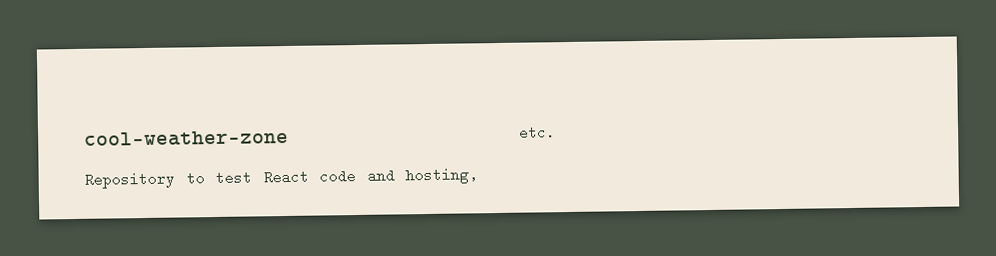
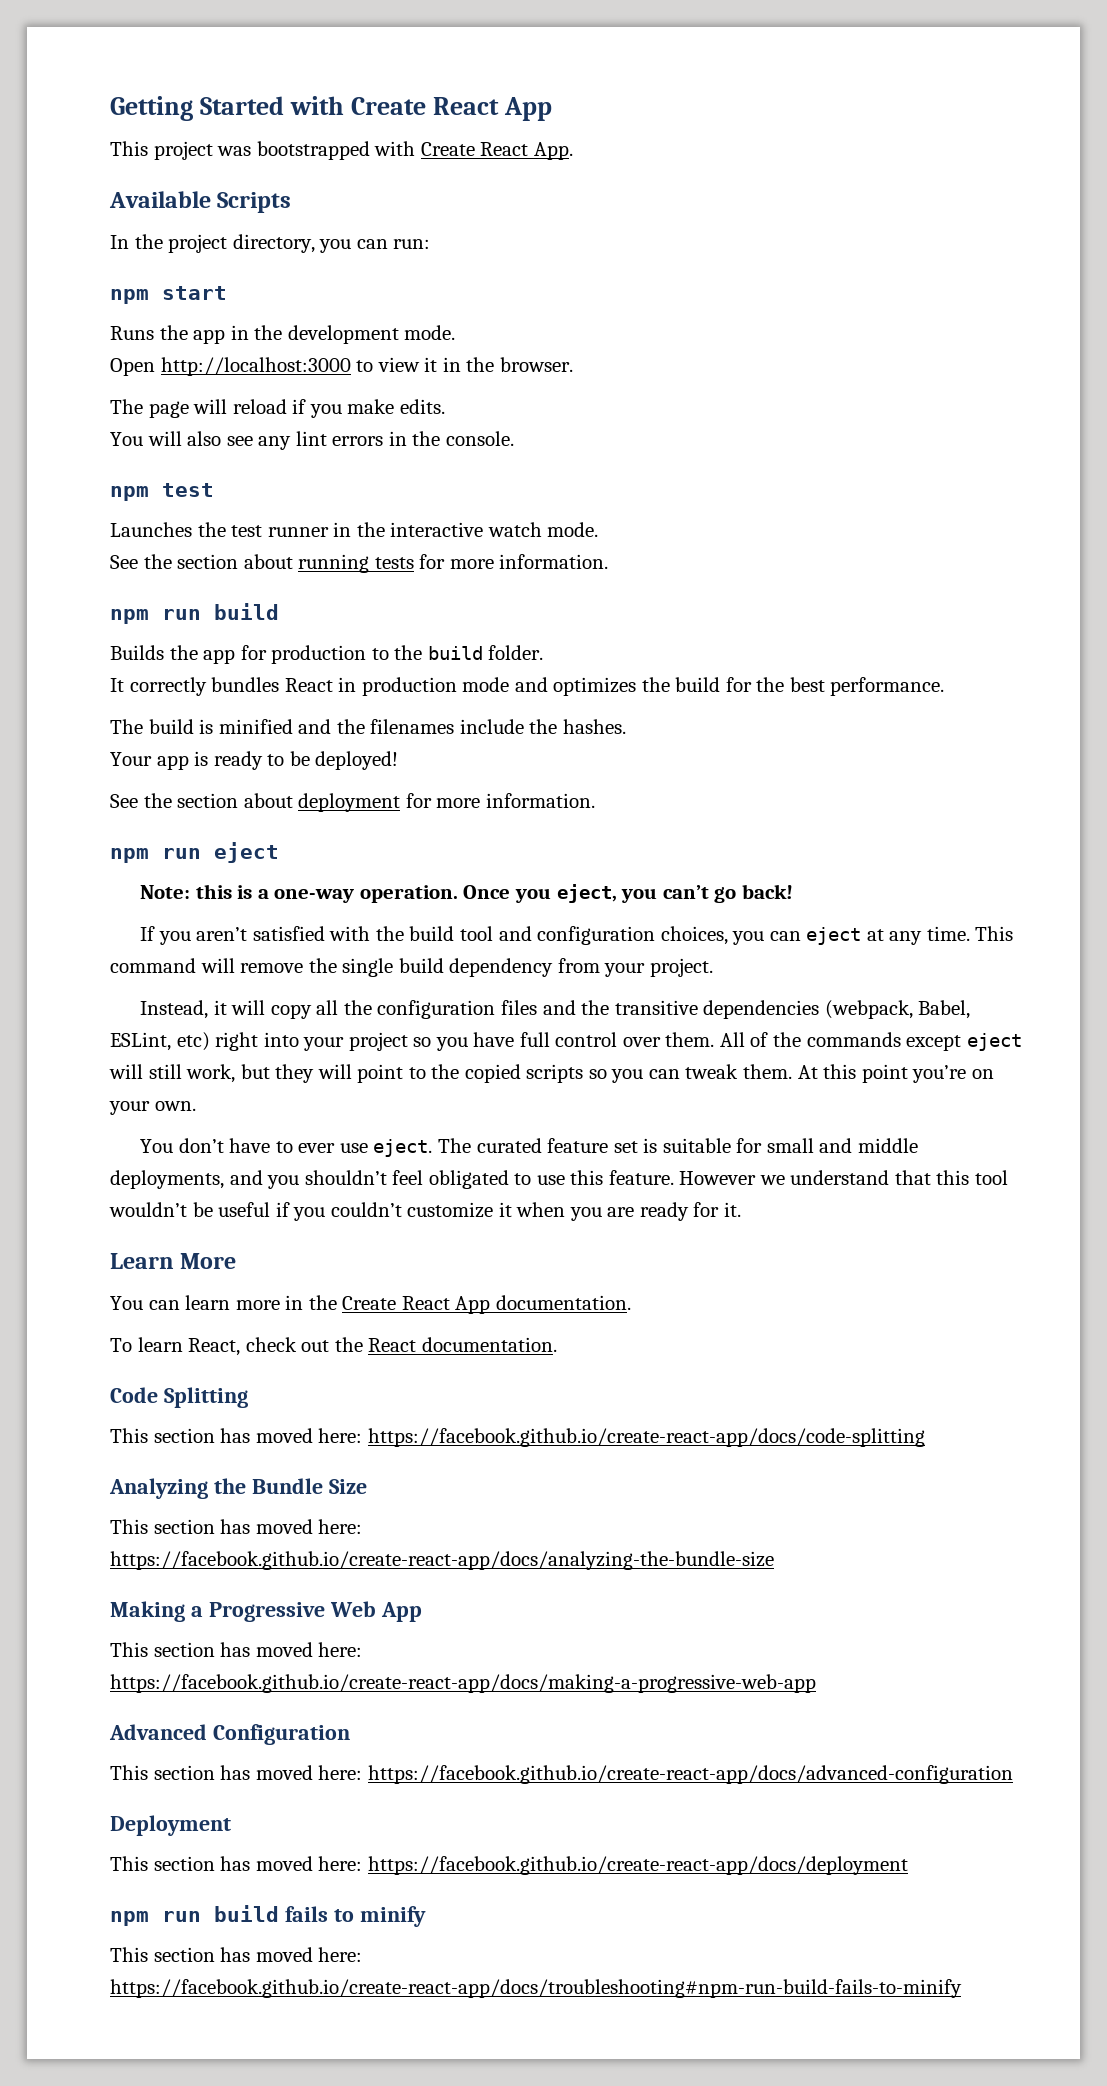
- cool-weather-zone
- Repository to test React code and hosting, etc.
+ Getting Started with Create React App
+ This project was bootstrapped with Create React App.
+ Available Scripts
+ In the project directory, you can run:
+ npm start
+ Runs the app in the development mode.
+ Open http://localhost:3000 to view it in the browser.
+ The page will reload if you make edits.
+ You will also see any lint errors in the console.
+ npm test
+ Launches the test runner in the interactive watch mode.
+ See the section about running tests for more information.
+ npm run build
+ Builds the app for production to the build folder.
+ It correctly bundles React in production mode and optimizes the build for the best performance.
+ The build is minified and the filenames include the hashes.
+ Your app is ready to be deployed!
+ See the section about deployment for more information.
+ npm run eject
+ Note: this is a one-way operation. Once you eject, you can’t go back!
+ If you aren’t satisfied with the build tool and configuration choices, you can eject at any time. This command will remove the single build dependency from your project.
+ Instead, it will copy all the configuration files and the transitive dependencies (webpack, Babel, ESLint, etc) right into your project so you have full control over them. All of the commands except eject will still work, but they will point to the copied scripts so you can tweak them. At this point you’re on your own.
+ You don’t have to ever use eject. The curated feature set is suitable for small and middle deployments, and you shouldn’t feel obligated to use this feature. However we understand that this tool wouldn’t be useful if you couldn’t customize it when you are ready for it.
+ Learn More
+ You can learn more in the Create React App documentation.
+ To learn React, check out the React documentation.
+ Code Splitting
+ This section has moved here: https://facebook.github.io/create-react-app/docs/code-splitting
+ Analyzing the Bundle Size
+ This section has moved here: https://facebook.github.io/create-react-app/docs/analyzing-the-bundle-size
+ Making a Progressive Web App
+ This section has moved here: https://facebook.github.io/create-react-app/docs/making-a-progressive-web-app
+ Advanced Configuration
+ This section has moved here: https://facebook.github.io/create-react-app/docs/advanced-configuration
+ Deployment
+ This section has moved here: https://facebook.github.io/create-react-app/docs/deployment
+ npm run build fails to minify
+ This section has moved here: https://facebook.github.io/create-react-app/docs/troubleshooting#npm-run-build-fails-to-minify

